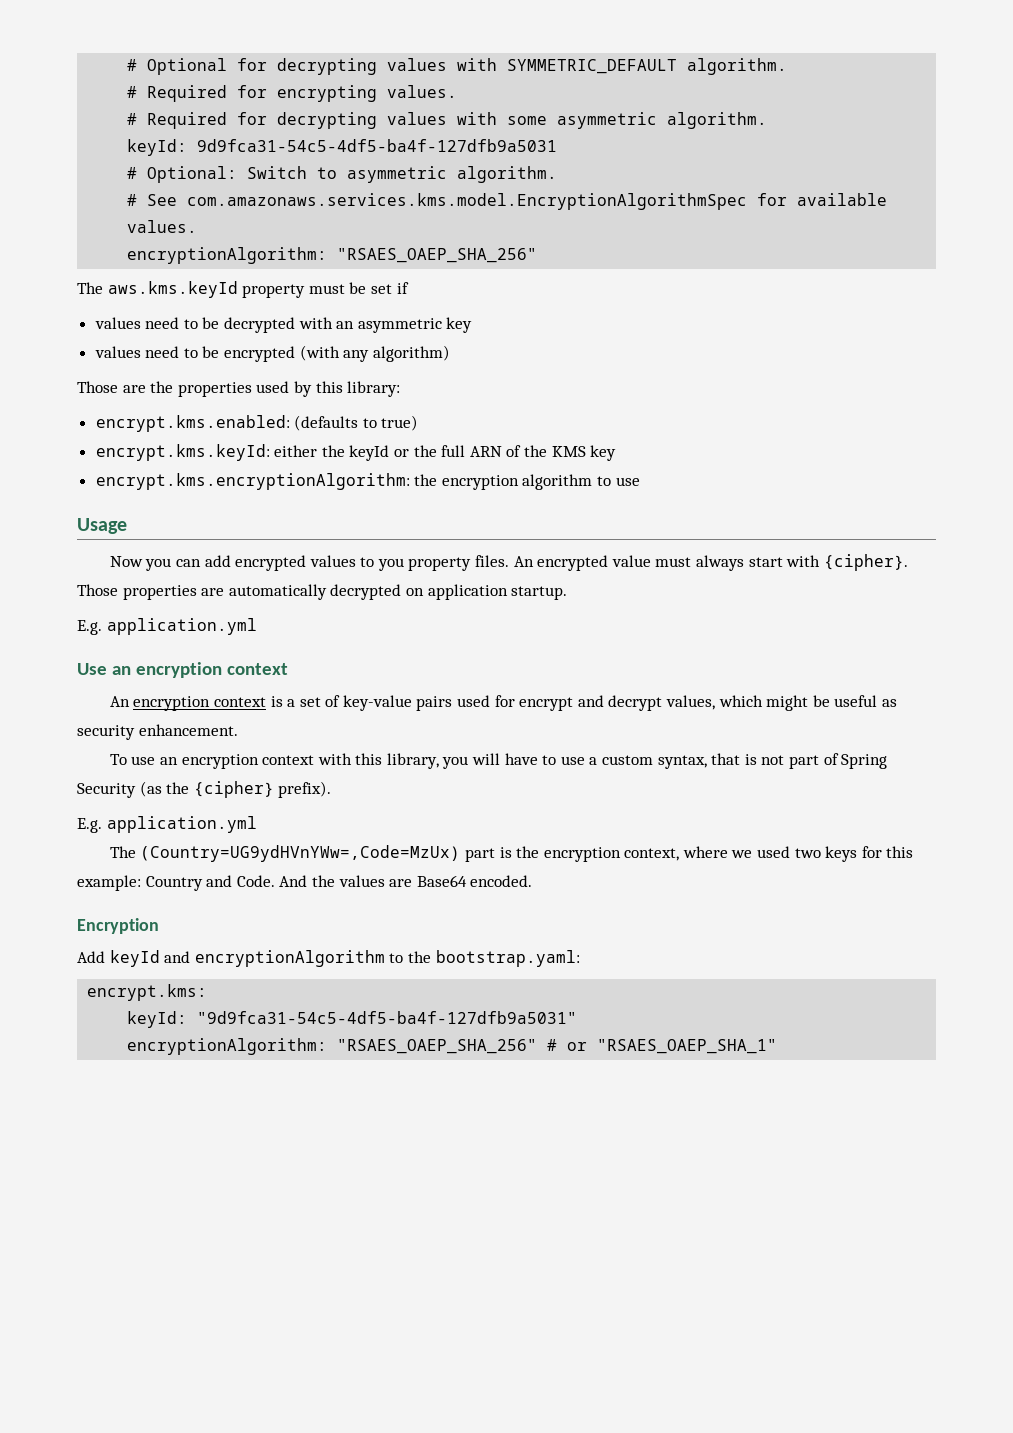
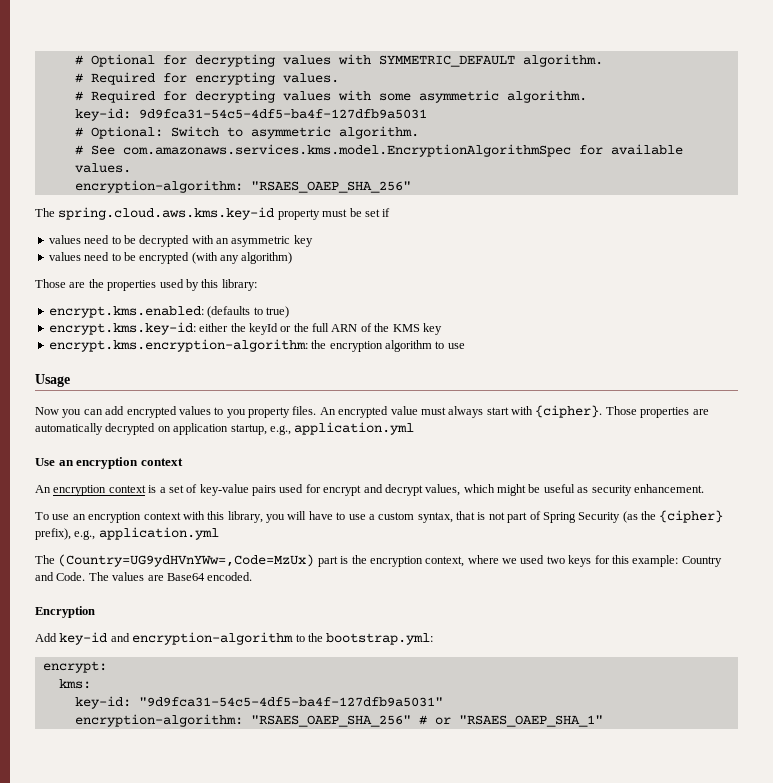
- keyId: 9d9fca31-54c5-4df5-ba4f-127dfb9a5031
+ key-id: 9d9fca31-54c5-4df5-ba4f-127dfb9a5031
  # See com.amazonaws.services.kms.model.EncryptionAlgorithmSpec for available values.
- encryptionAlgorithm: "RSAES_OAEP_SHA_256"
+ encryption-algorithm: "RSAES_OAEP_SHA_256"
- The aws.kms.keyId property must be set if
+ The spring.cloud.aws.kms.key-id property must be set if
- encrypt.kms.keyId: either the keyId or the full ARN of the KMS key
+ encrypt.kms.key-id: either the keyId or the full ARN of the KMS key
- encrypt.kms.encryptionAlgorithm: the encryption algorithm to use
+ encrypt.kms.encryption-algorithm: the encryption algorithm to use
- Those properties are automatically decrypted on application startup.
- E.g. application.yml
+ Those properties are automatically decrypted on application startup, e.g., application.yml
- To use an encryption context with this library, you will have to use a custom syntax, that is not part of Spring Security (as the {cipher} prefix).
- E.g. application.yml
+ To use an encryption context with this library, you will have to use a custom syntax, that is not part of Spring Security (as the {cipher} prefix), e.g., application.yml
- And the values are Base64 encoded.
+ The values are Base64 encoded.
- Add keyId and encryptionAlgorithm to the bootstrap.yaml:
- encrypt.kms:
- keyId: "9d9fca31-54c5-4df5-ba4f-127dfb9a5031"
+ Add key-id and encryption-algorithm to the bootstrap.yml:
+ encrypt:
+ kms:
+ key-id: "9d9fca31-54c5-4df5-ba4f-127dfb9a5031"
- encryptionAlgorithm: "RSAES_OAEP_SHA_256" # or "RSAES_OAEP_SHA_1"
+ encryption-algorithm: "RSAES_OAEP_SHA_256" # or "RSAES_OAEP_SHA_1"

